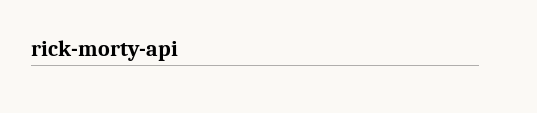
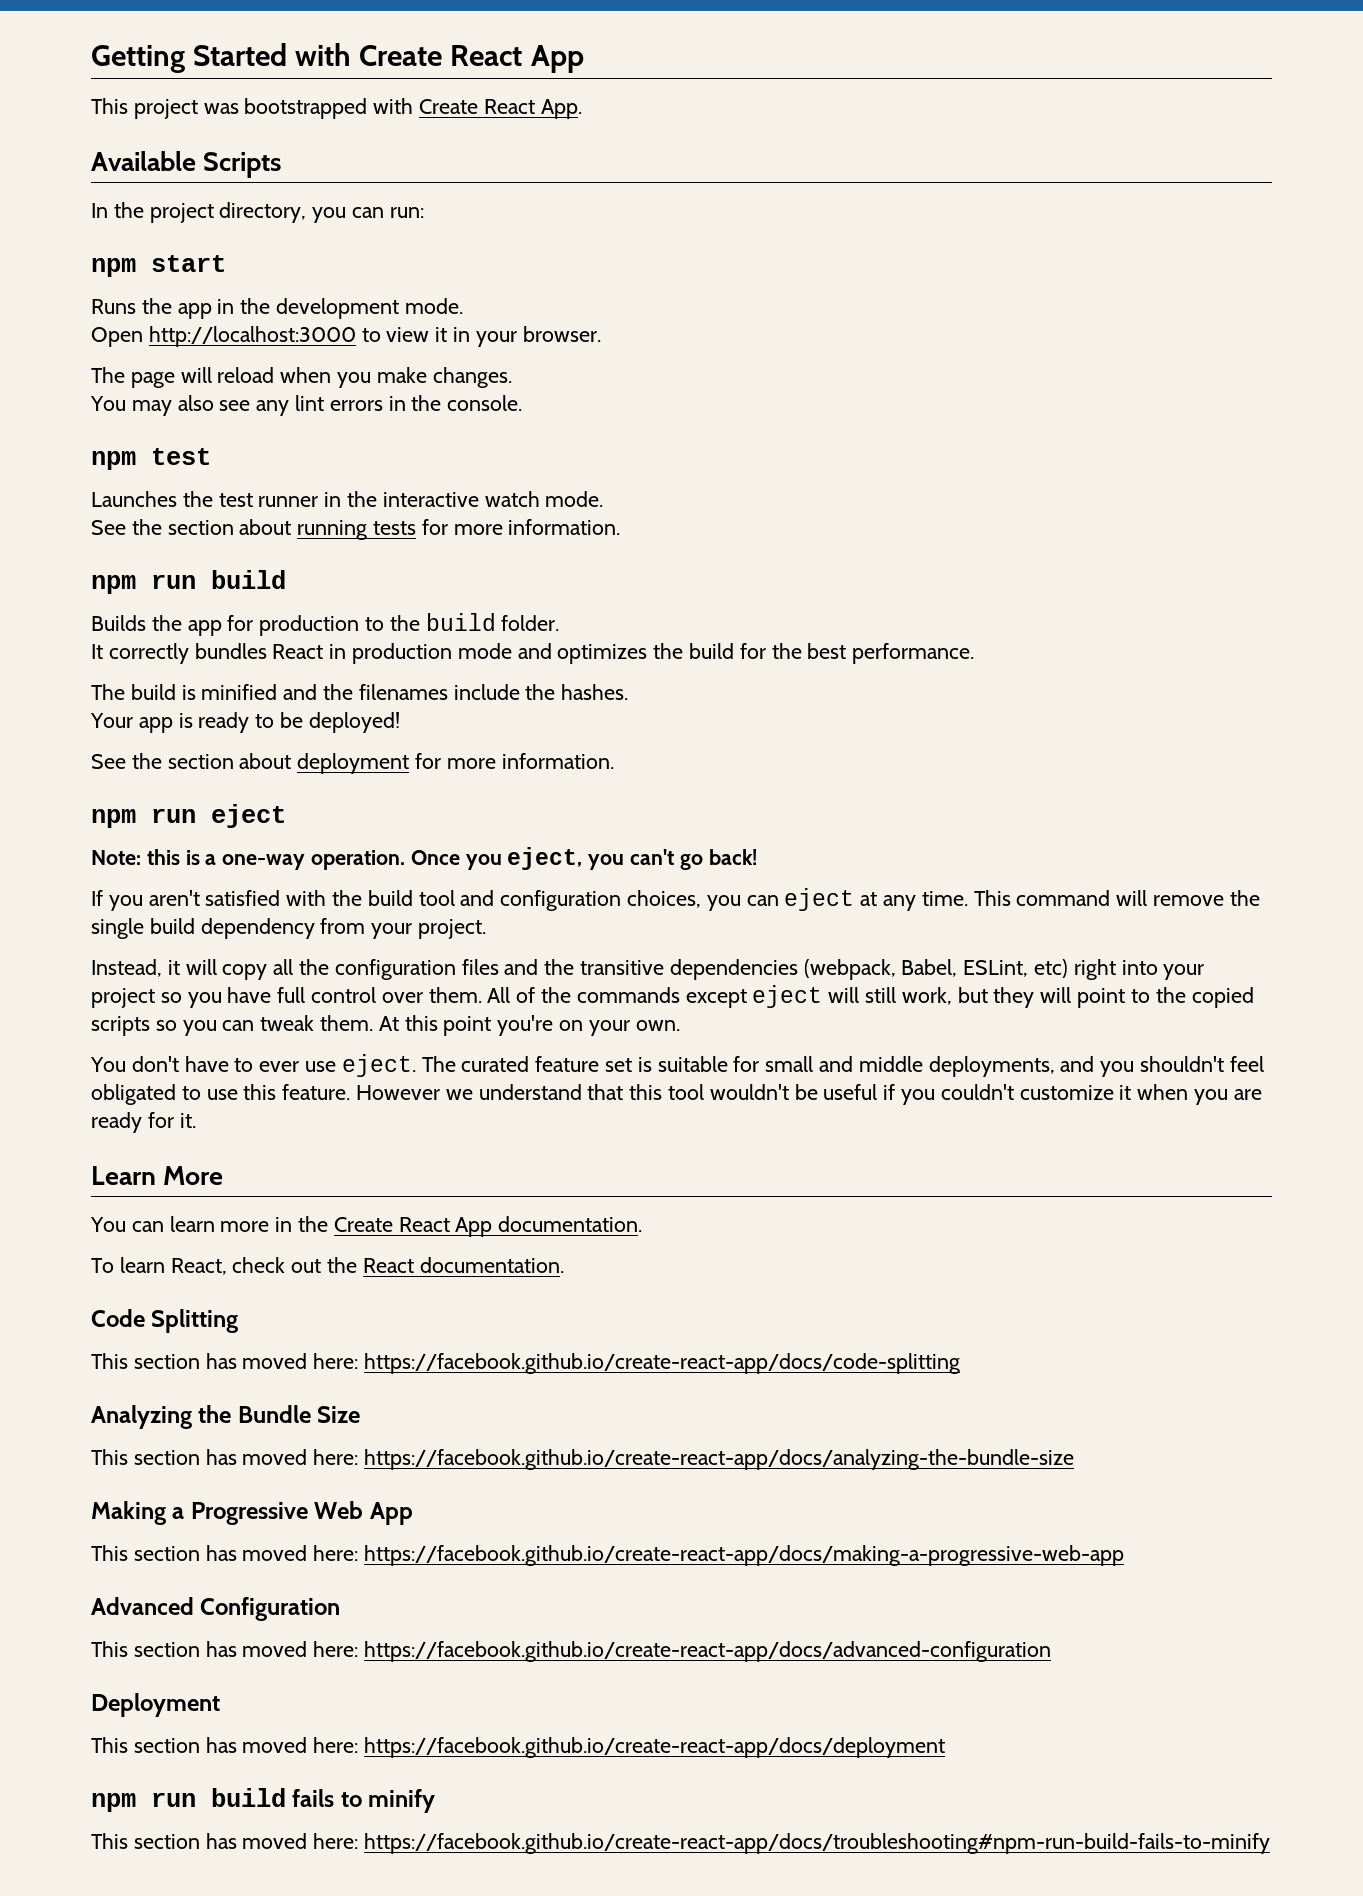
- rick-morty-api
+ Getting Started with Create React App
+ This project was bootstrapped with Create React App.
+ Available Scripts
+ In the project directory, you can run:
+ npm start
+ Runs the app in the development mode.
+ Open http://localhost:3000 to view it in your browser.
+ The page will reload when you make changes.
+ You may also see any lint errors in the console.
+ npm test
+ Launches the test runner in the interactive watch mode.
+ See the section about running tests for more information.
+ npm run build
+ Builds the app for production to the build folder.
+ It correctly bundles React in production mode and optimizes the build for the best performance.
+ The build is minified and the filenames include the hashes.
+ Your app is ready to be deployed!
+ See the section about deployment for more information.
+ npm run eject
+ Note: this is a one-way operation. Once you eject, you can't go back!
+ If you aren't satisfied with the build tool and configuration choices, you can eject at any time. This command will remove the single build dependency from your project.
+ Instead, it will copy all the configuration files and the transitive dependencies (webpack, Babel, ESLint, etc) right into your project so you have full control over them. All of the commands except eject will still work, but they will point to the copied scripts so you can tweak them. At this point you're on your own.
+ You don't have to ever use eject. The curated feature set is suitable for small and middle deployments, and you shouldn't feel obligated to use this feature. However we understand that this tool wouldn't be useful if you couldn't customize it when you are ready for it.
+ Learn More
+ You can learn more in the Create React App documentation.
+ To learn React, check out the React documentation.
+ Code Splitting
+ This section has moved here: https://facebook.github.io/create-react-app/docs/code-splitting
+ Analyzing the Bundle Size
+ This section has moved here: https://facebook.github.io/create-react-app/docs/analyzing-the-bundle-size
+ Making a Progressive Web App
+ This section has moved here: https://facebook.github.io/create-react-app/docs/making-a-progressive-web-app
+ Advanced Configuration
+ This section has moved here: https://facebook.github.io/create-react-app/docs/advanced-configuration
+ Deployment
+ This section has moved here: https://facebook.github.io/create-react-app/docs/deployment
+ npm run build fails to minify
+ This section has moved here: https://facebook.github.io/create-react-app/docs/troubleshooting#npm-run-build-fails-to-minify

